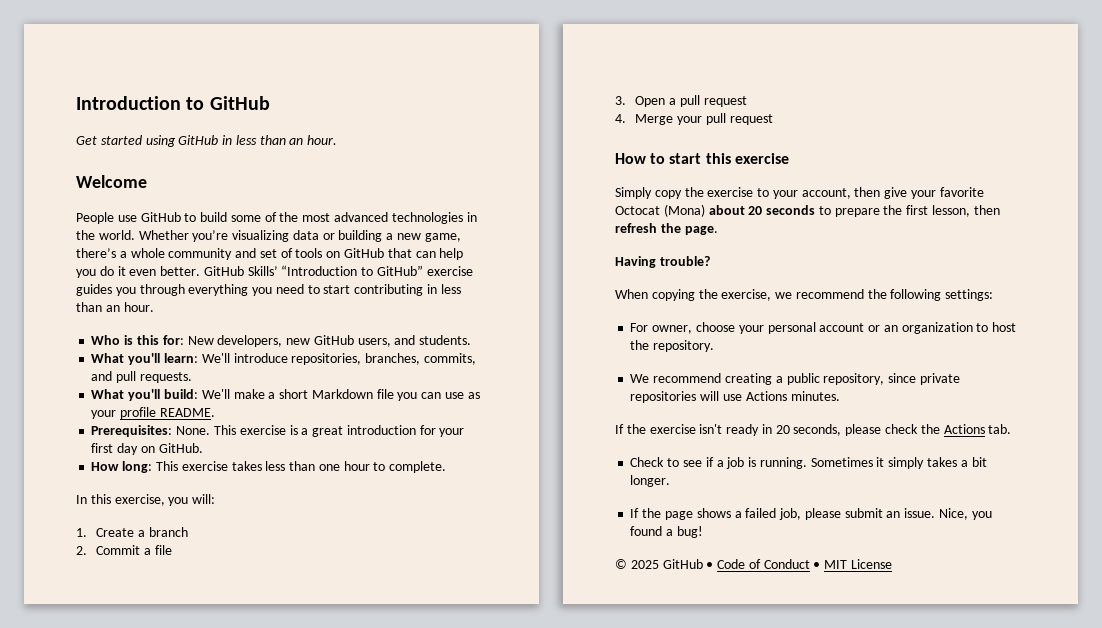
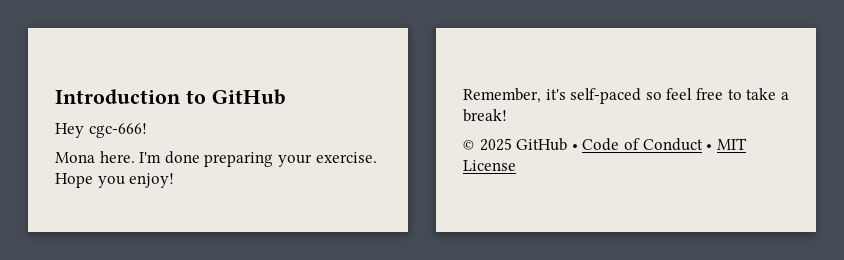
- Get started using GitHub in less than an hour.
- Welcome
- People use GitHub to build some of the most advanced technologies in the world. Whether you’re visualizing data or building a new game, there’s a whole community and set of tools on GitHub that can help you do it even better. GitHub Skills’ “Introduction to GitHub” exercise guides you through everything you need to start contributing in less than an hour.
- Who is this for: New developers, new GitHub users, and students.
- What you'll learn: We'll introduce repositories, branches, commits, and pull requests.
- What you'll build: We'll make a short Markdown file you can use as your profile README.
- Prerequisites: None. This exercise is a great introduction for your first day on GitHub.
- How long: This exercise takes less than one hour to complete.
- In this exercise, you will:
- 1. Create a branch
- 2. Commit a file
- 3. Open a pull request
- 4. Merge your pull request
- How to start this exercise
- Simply copy the exercise to your account, then give your favorite Octocat (Mona) about 20 seconds to prepare the first lesson, then refresh the page.
- Having trouble?
- When copying the exercise, we recommend the following settings:
- For owner, choose your personal account or an organization to host the repository.
- We recommend creating a public repository, since private repositories will use Actions minutes.
- If the exercise isn't ready in 20 seconds, please check the Actions tab.
- Check to see if a job is running. Sometimes it simply takes a bit longer.
- If the page shows a failed job, please submit an issue. Nice, you found a bug!
+ Hey cgc-666!
+ Mona here. I'm done preparing your exercise. Hope you enjoy!
+ Remember, it's self-paced so feel free to take a break!

